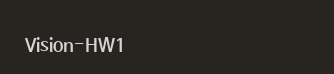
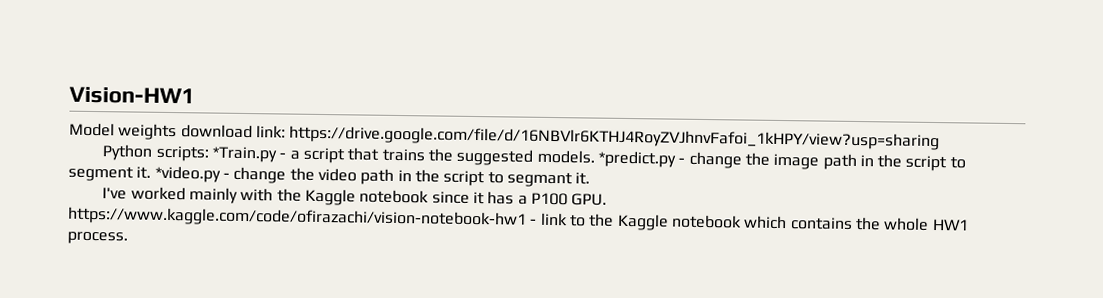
+ Model weights download link: https://drive.google.com/file/d/16NBVlr6KTHJ4RoyZVJhnvFafoi_1kHPY/view?usp=sharing
+ Python scripts: *Train.py - a script that trains the suggested models. *predict.py - change the image path in the script to segment it. *video.py - change the video path in the script to segmant it.
+ I've worked mainly with the Kaggle notebook since it has a P100 GPU. https://www.kaggle.com/code/ofirazachi/vision-notebook-hw1 - link to the Kaggle notebook which contains the whole HW1 process.

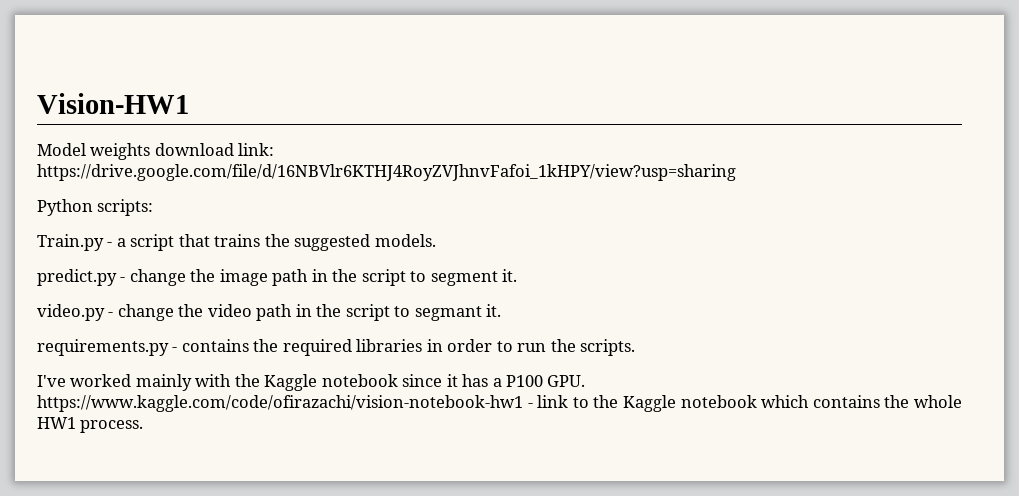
- Python scripts: *Train.py - a script that trains the suggested models. *predict.py - change the image path in the script to segment it. *video.py - change the video path in the script to segmant it.
+ Python scripts:
+ Train.py - a script that trains the suggested models.
+ predict.py - change the image path in the script to segment it.
+ video.py - change the video path in the script to segmant it.
+ requirements.py - contains the required libraries in order to run the scripts.

